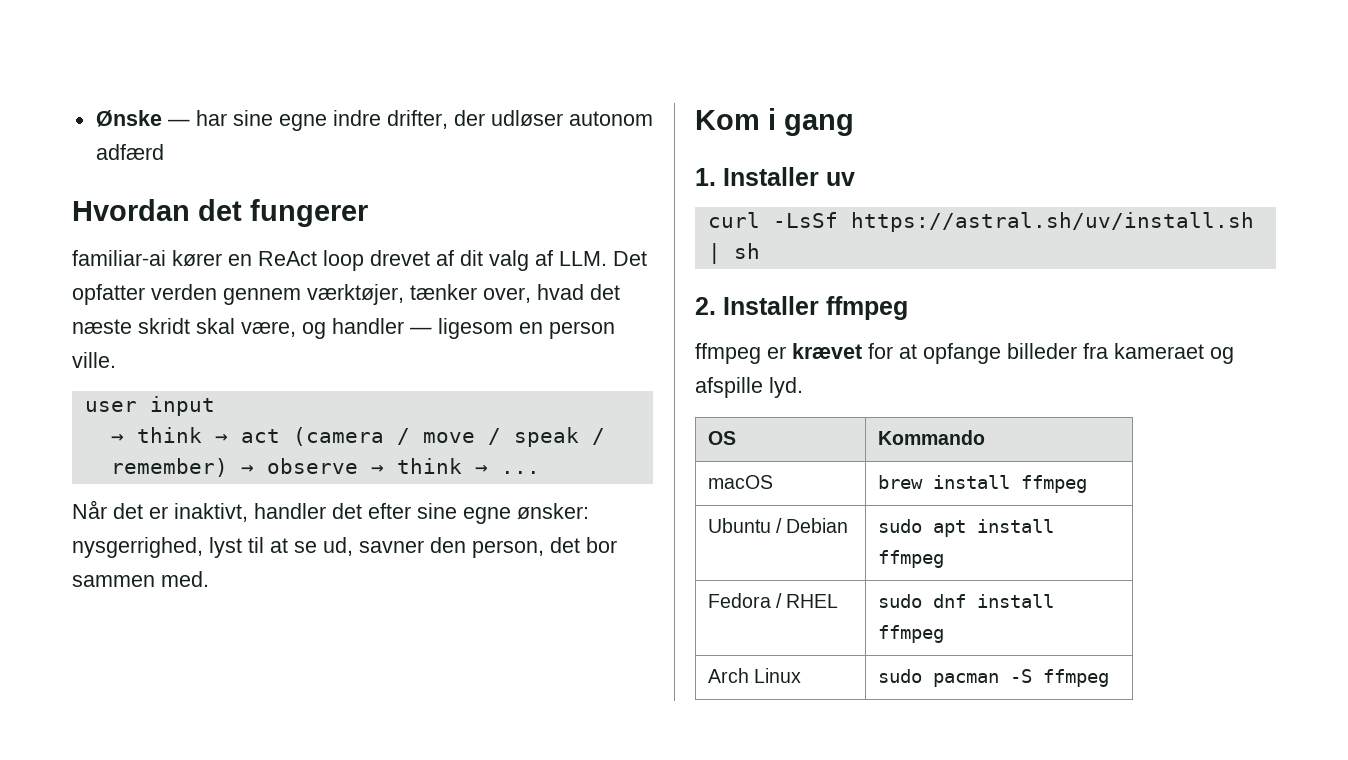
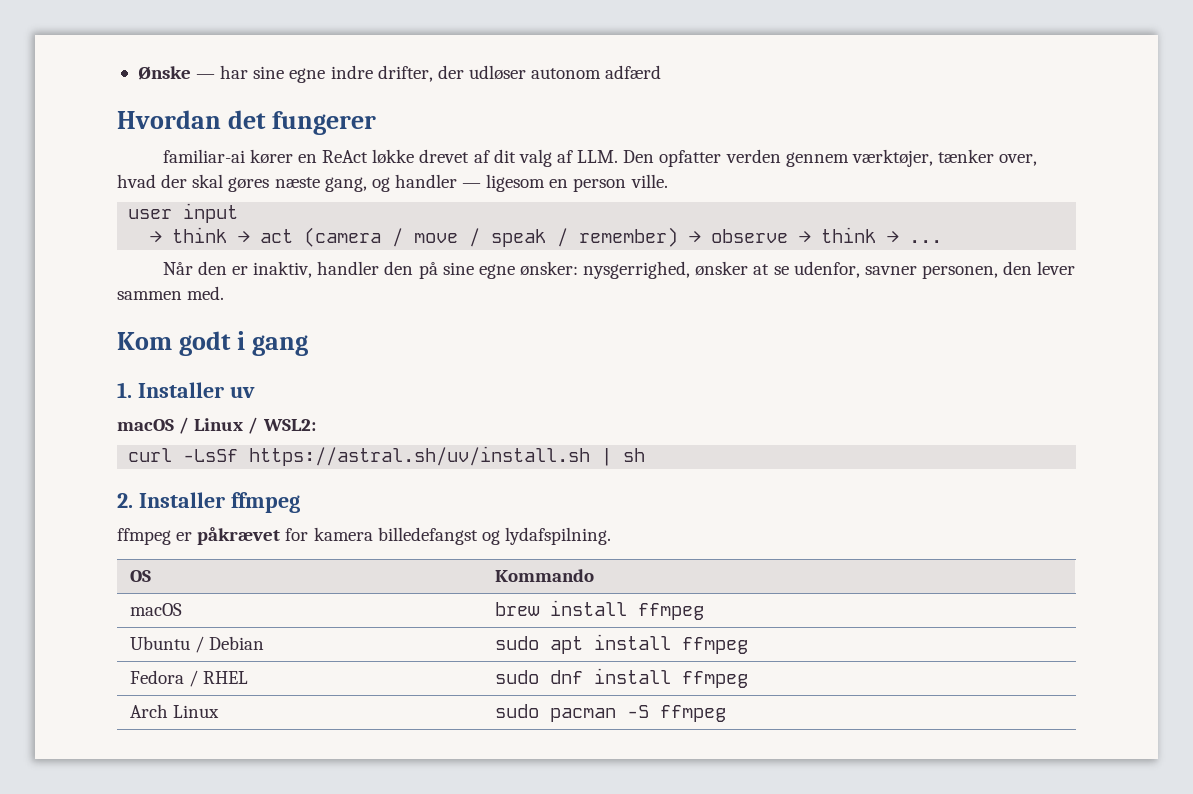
- familiar-ai kører en ReAct loop drevet af dit valg af LLM. Det opfatter verden gennem værktøjer, tænker over, hvad det næste skridt skal være, og handler — ligesom en person ville.
+ familiar-ai kører en ReAct løkke drevet af dit valg af LLM. Den opfatter verden gennem værktøjer, tænker over, hvad der skal gøres næste gang, og handler — ligesom en person ville.
- Når det er inaktivt, handler det efter sine egne ønsker: nysgerrighed, lyst til at se ud, savner den person, det bor sammen med.
+ Når den er inaktiv, handler den på sine egne ønsker: nysgerrighed, ønsker at se udenfor, savner personen, den lever sammen med.
- Kom i gang
+ Kom godt i gang
+ macOS / Linux / WSL2:
- ffmpeg er krævet for at opfange billeder fra kameraet og afspille lyd.
+ ffmpeg er påkrævet for kamera billedefangst og lydafspilning.

